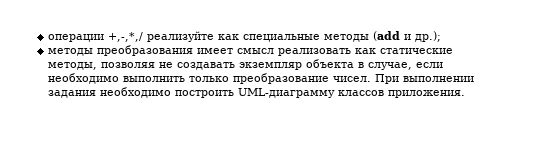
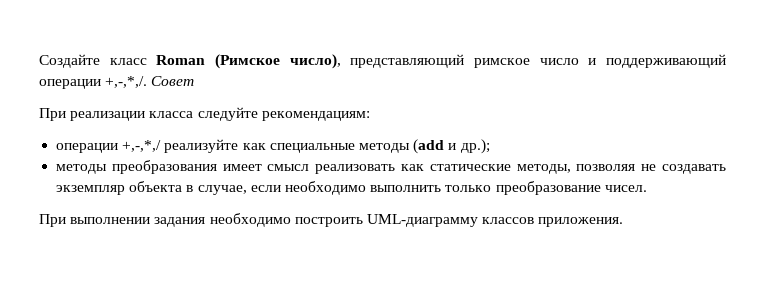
+ Создайте класс Roman (Римское число), представляющий римское число и поддерживающий операции +,-,*,/. Совет
+ При реализации класса следуйте рекомендациям:
- методы преобразования имеет смысл реализовать как статические методы, позволяя не создавать экземпляр объекта в случае, если необходимо выполнить только преобразование чисел. При выполнении задания необходимо построить UML-диаграмму классов приложения.
+ методы преобразования имеет смысл реализовать как статические методы, позволяя не создавать экземпляр объекта в случае, если необходимо выполнить только преобразование чисел.
+ При выполнении задания необходимо построить UML-диаграмму классов приложения.

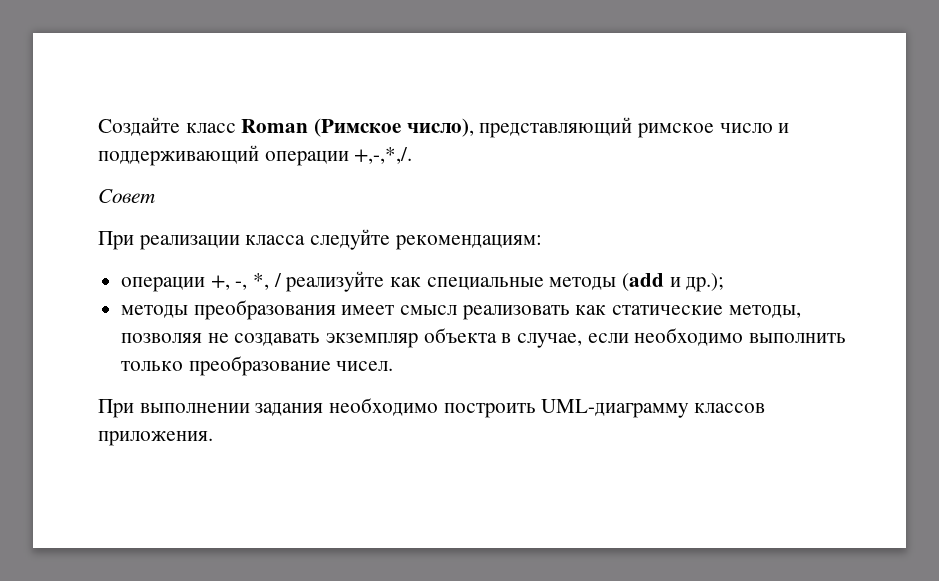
- Создайте класс Roman (Римское число), представляющий римское число и поддерживающий операции +,-,*,/. Совет
+ Создайте класс Roman (Римское число), представляющий римское число и поддерживающий операции +,-,*,/.
+ Совет
- операции +,-,*,/ реализуйте как специальные методы (add и др.);
+ операции +, -, *, / реализуйте как специальные методы (add и др.);

